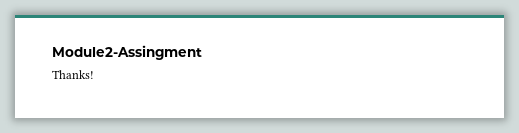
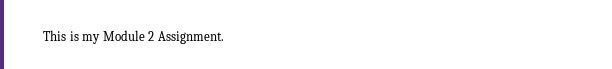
- Module2-Assingment
- Thanks!
+ This is my Module 2 Assignment.

